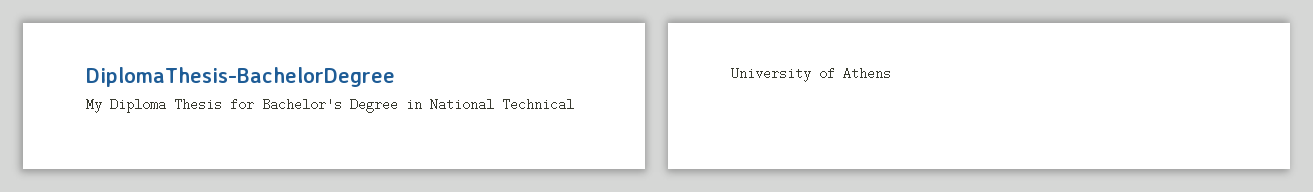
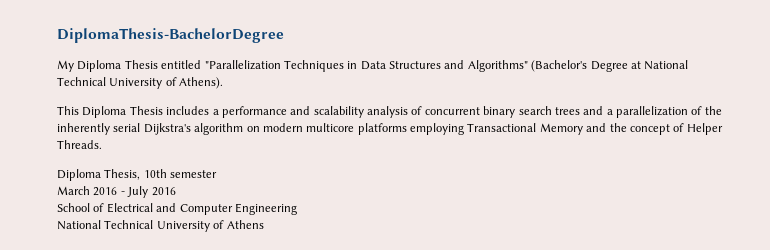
- My Diploma Thesis for Bachelor's Degree in National Technical University of Athens
+ My Diploma Thesis entitled "Parallelization Techniques in Data Structures and Algorithms" (Bachelor's Degree at National Technical University of Athens).
+ This Diploma Thesis includes a performance and scalability analysis of concurrent binary search trees and a parallelization of the inherently serial Dijkstra's algorithm on modern multicore platforms employing Transactional Memory and the concept of Helper Threads.
+ Diploma Thesis, 10th semester
+ March 2016 - July 2016
+ School of Electrical and Computer Engineering
+ National Technical University of Athens

